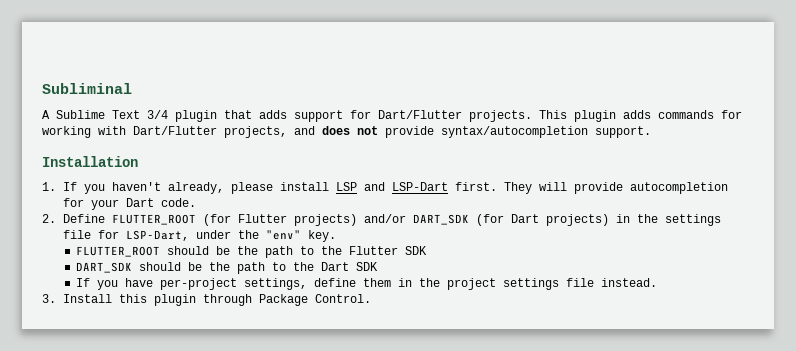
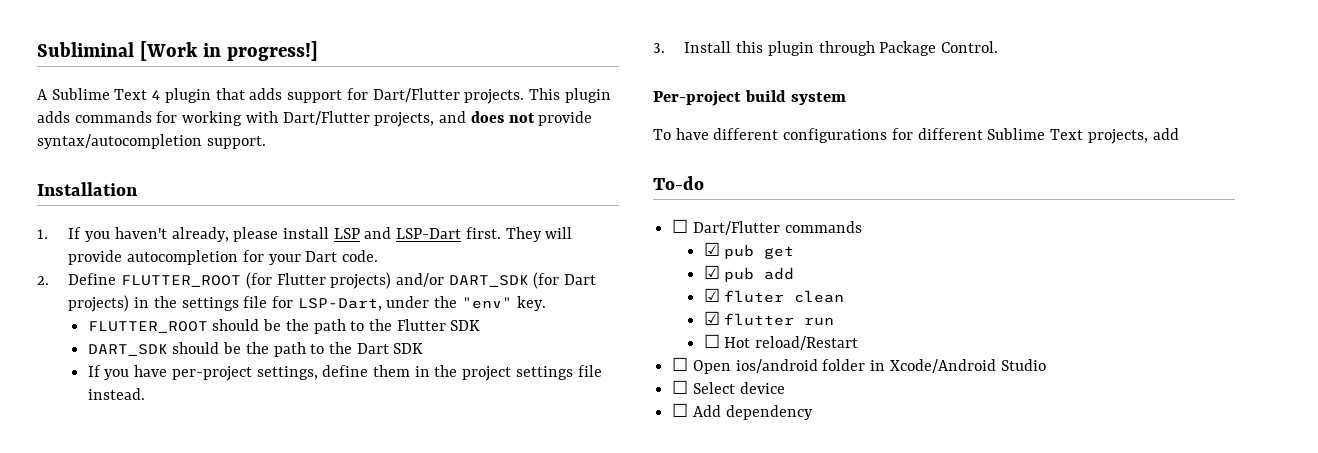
- Subliminal
+ Subliminal [Work in progress!]
- A Sublime Text 3/4 plugin that adds support for Dart/Flutter projects.
+ A Sublime Text 4 plugin that adds support for Dart/Flutter projects.
+ Per-project build system
+ To have different configurations for different Sublime Text projects, add
+ To-do
+ ☐ Dart/Flutter commands
+ ☑ pub get
+ ☑ pub add
+ ☑ fluter clean
+ ☑ flutter run
+ ☐ Hot reload/Restart
+ ☐ Open ios/android folder in Xcode/Android Studio
+ ☐ Select device
+ ☐ Add dependency

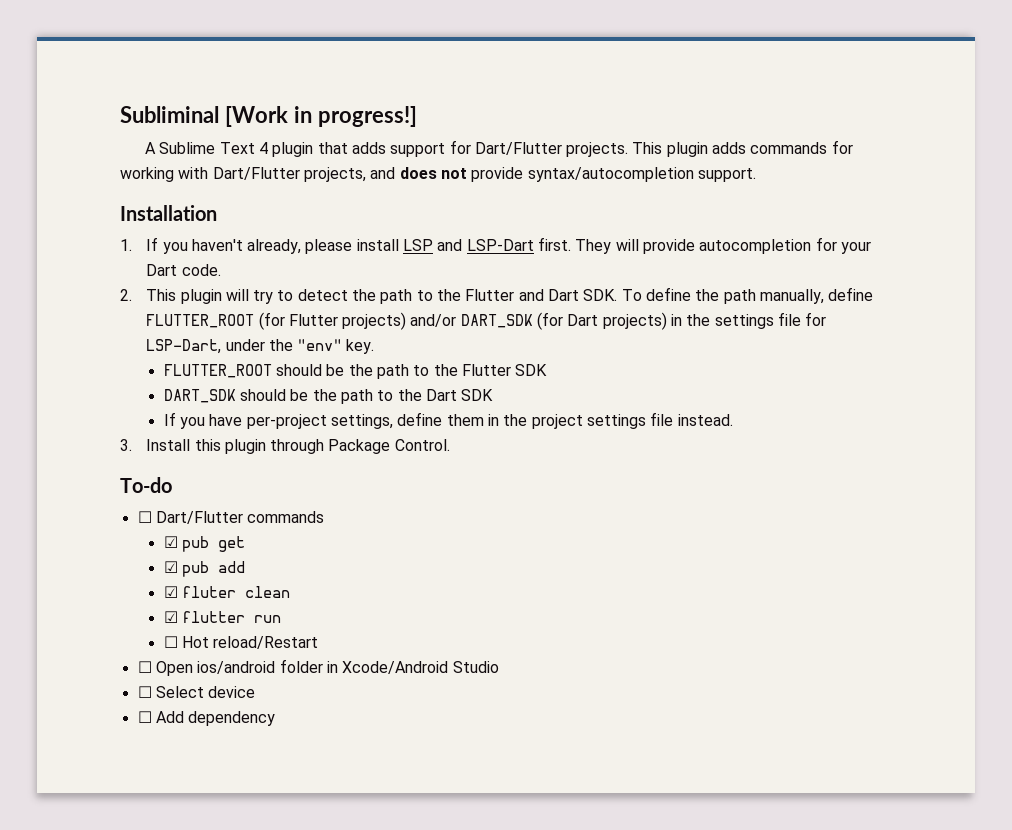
- 2. Define FLUTTER_ROOT (for Flutter projects) and/or DART_SDK (for Dart projects) in the settings file for LSP-Dart, under the "env" key.
+ 2. This plugin will try to detect the path to the Flutter and Dart SDK. To define the path manually, define FLUTTER_ROOT (for Flutter projects) and/or DART_SDK (for Dart projects) in the settings file for LSP-Dart, under the "env" key.
- Per-project build system
- To have different configurations for different Sublime Text projects, add

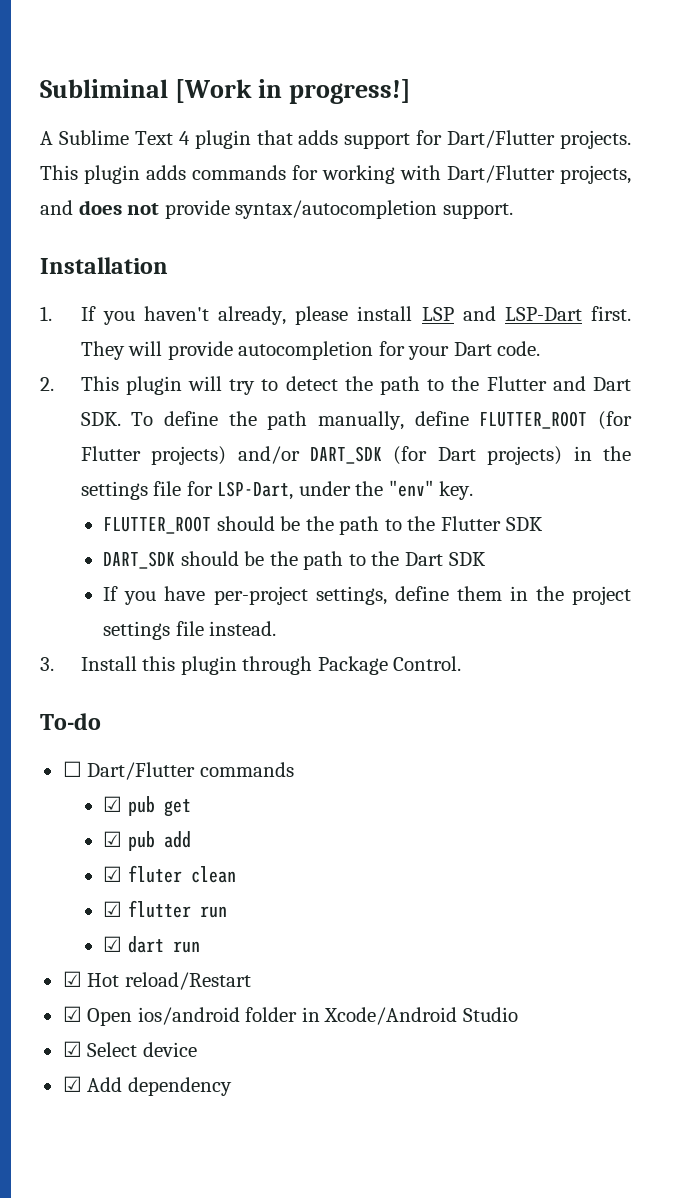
- ☐ Hot reload/Restart
+ ☑ dart run
+ ☑ Hot reload/Restart
- ☐ Open ios/android folder in Xcode/Android Studio
+ ☑ Open ios/android folder in Xcode/Android Studio
- ☐ Select device
+ ☑ Select device
- ☐ Add dependency
+ ☑ Add dependency

